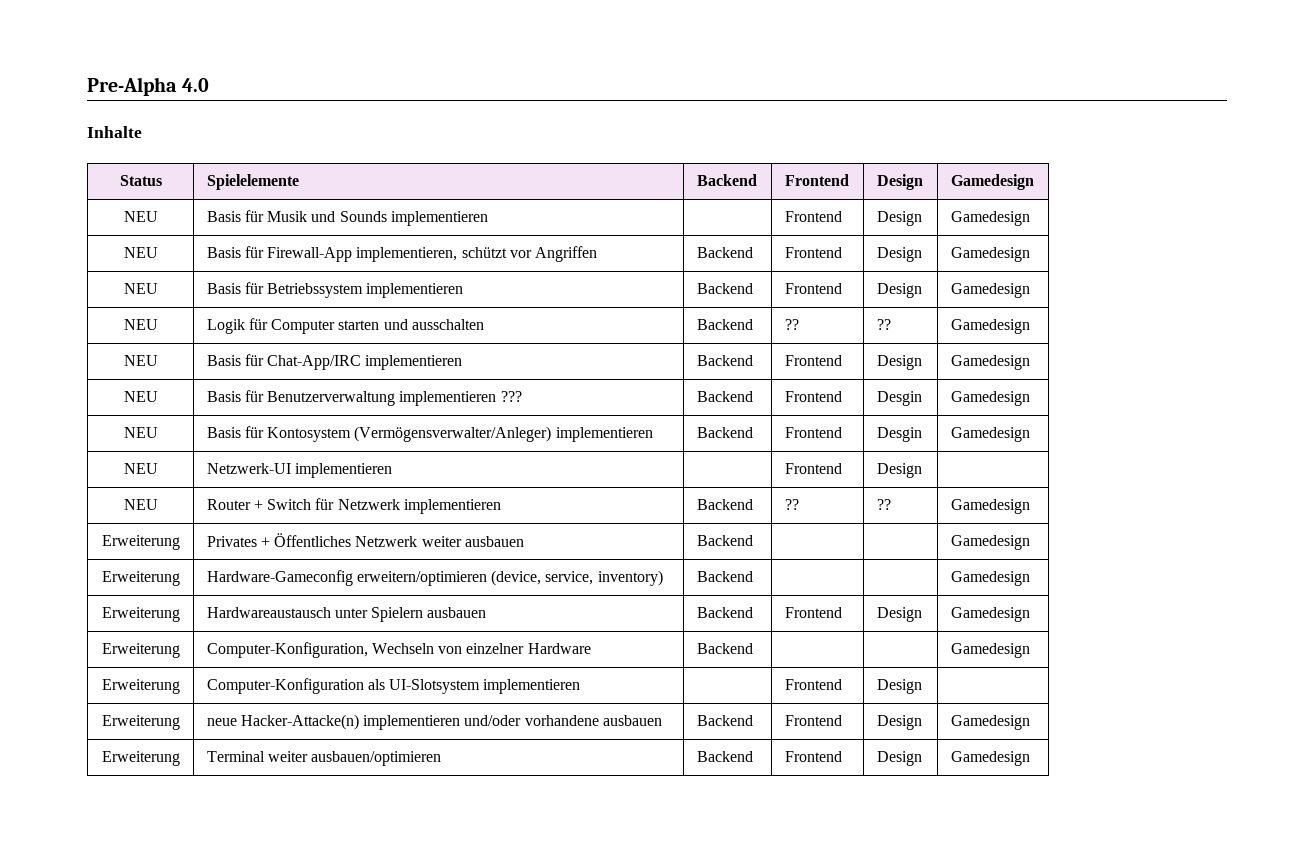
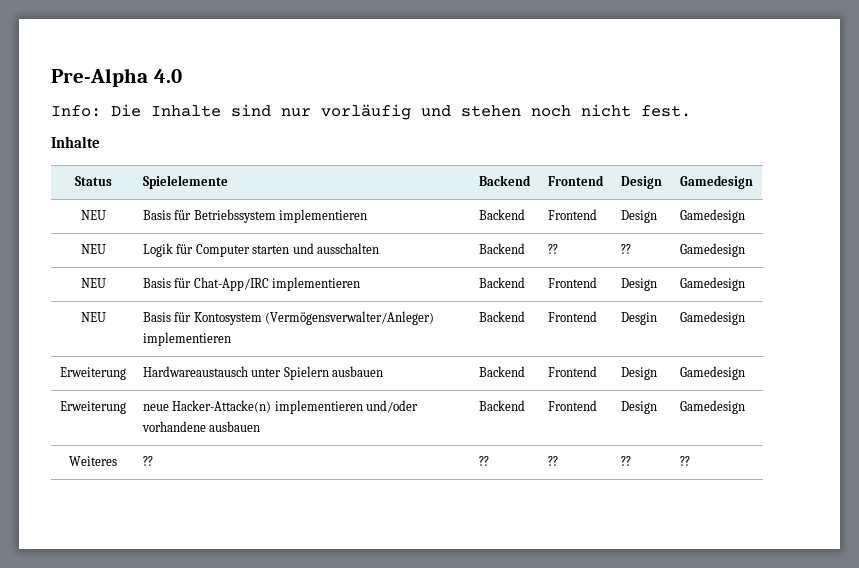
+ Info: Die Inhalte sind nur vorläufig und stehen noch nicht fest.
- NEU | Basis für Musik und Sounds implementieren | | Frontend | Design | Gamedesign
- NEU | Basis für Firewall-App implementieren, schützt vor Angriffen | Backend | Frontend | Design | Gamedesign
- NEU | Basis für Benutzerverwaltung implementieren ??? | Backend | Frontend | Desgin | Gamedesign
- NEU | Netzwerk-UI implementieren | | Frontend | Design |
- NEU | Router + Switch für Netzwerk implementieren | Backend | ?? | ?? | Gamedesign
- Erweiterung | Privates + Öffentliches Netzwerk weiter ausbauen | Backend | | | Gamedesign
- Erweiterung | Hardware-Gameconfig erweitern/optimieren (device, service, inventory) | Backend | | | Gamedesign
- Erweiterung | Computer-Konfiguration, Wechseln von einzelner Hardware | Backend | | | Gamedesign
- Erweiterung | Computer-Konfiguration als UI-Slotsystem implementieren | | Frontend | Design |
- Erweiterung | Terminal weiter ausbauen/optimieren | Backend | Frontend | Design | Gamedesign
+ Weiteres | ?? | ?? | ?? | ?? | ??

